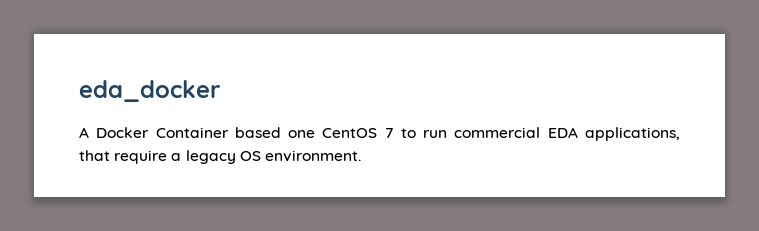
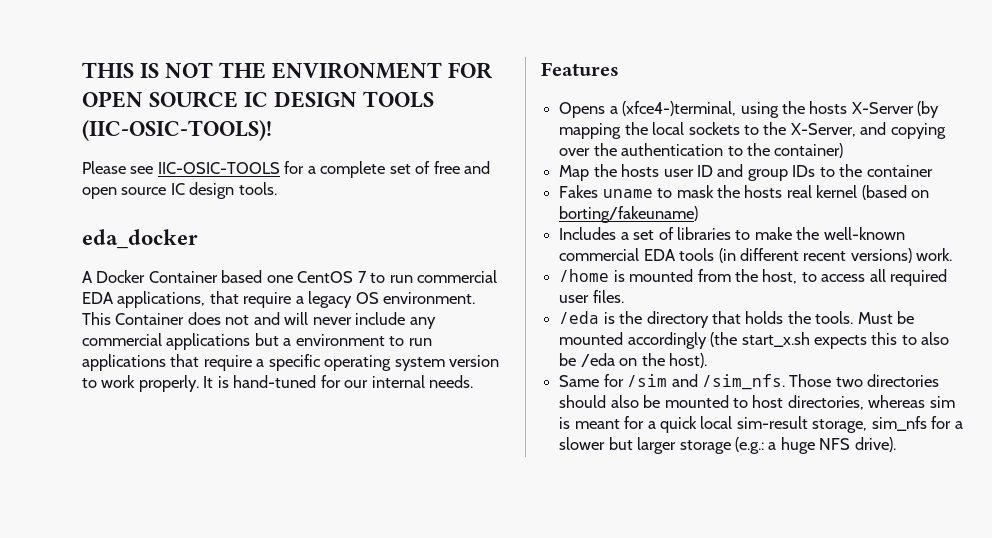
+ THIS IS NOT THE ENVIRONMENT FOR OPEN SOURCE IC DESIGN TOOLS (IIC-OSIC-TOOLS)!
+ Please see IIC-OSIC-TOOLS for a complete set of free and open source IC design tools.
+ This Container does not and will never include any commercial applications but a environment to run applications that require a specific operating system version to work properly. It is hand-tuned for our internal needs.
+ Features
+ Opens a (xfce4-)terminal, using the hosts X-Server (by mapping the local sockets to the X-Server, and copying over the authentication to the container)
+ Map the hosts user ID and group IDs to the container
+ Fakes uname to mask the hosts real kernel (based on borting/fakeuname)
+ Includes a set of libraries to make the well-known commercial EDA tools (in different recent versions) work.
+ /home is mounted from the host, to access all required user files.
+ /eda is the directory that holds the tools. Must be mounted accordingly (the start_x.sh expects this to also be /eda on the host).
+ Same for /sim and /sim_nfs. Those two directories should also be mounted to host directories, whereas sim is meant for a quick local sim-result storage, sim_nfs for a slower but larger storage (e.g.: a huge NFS drive).

